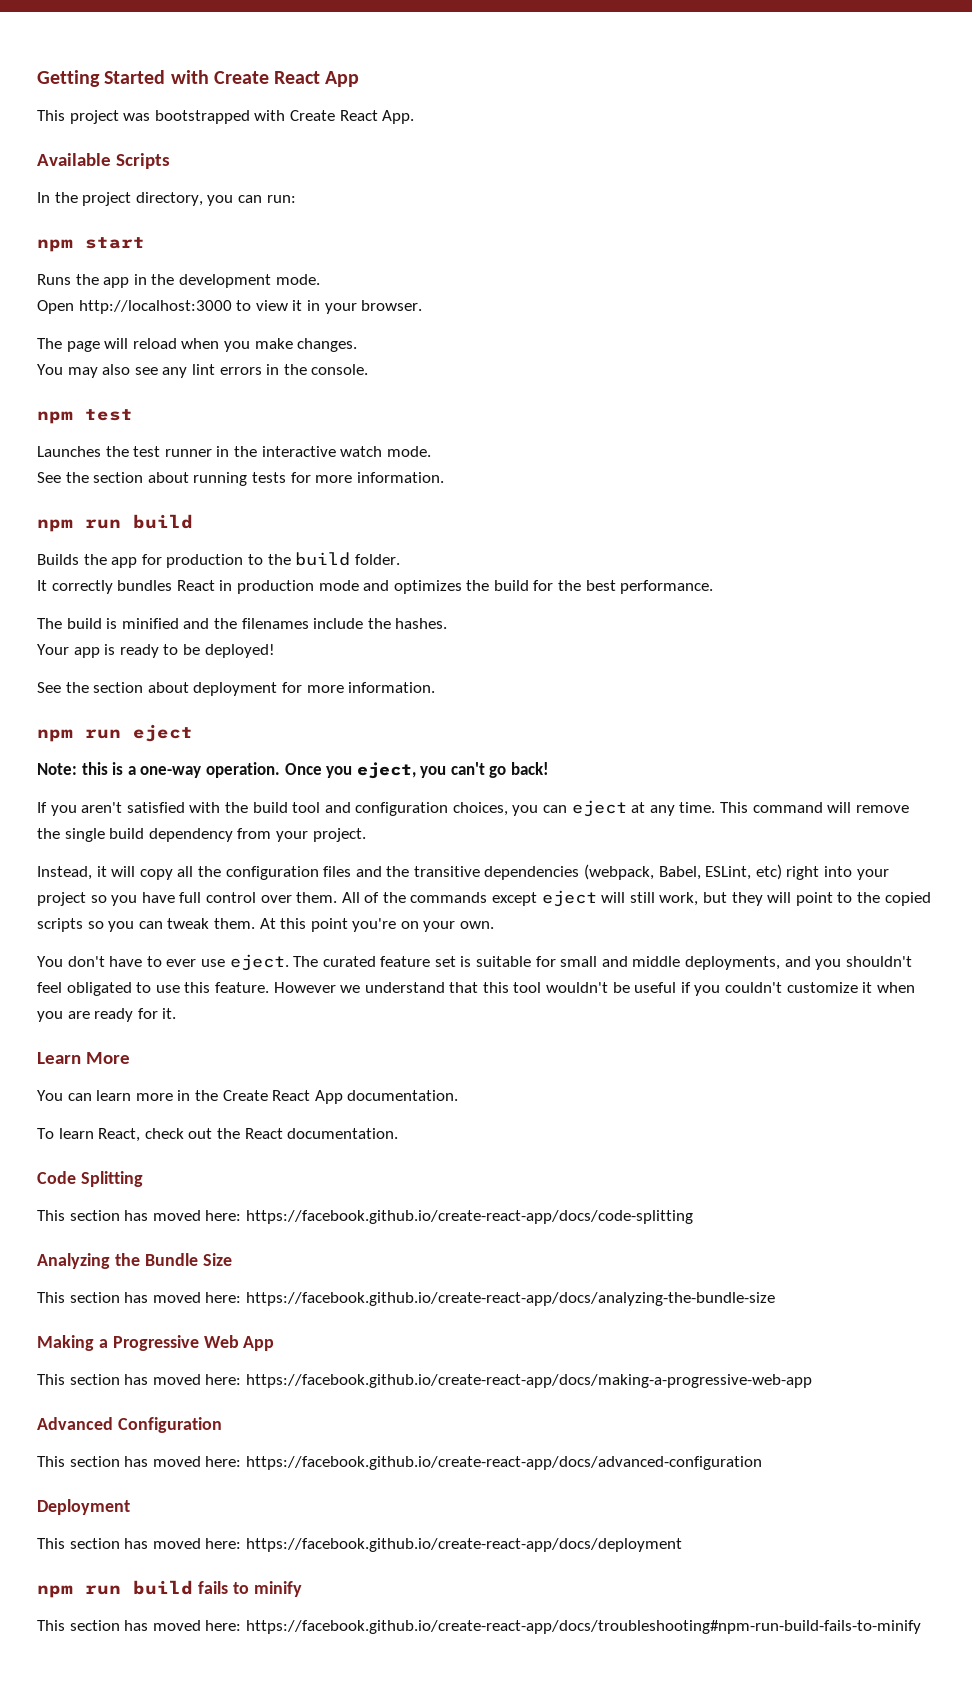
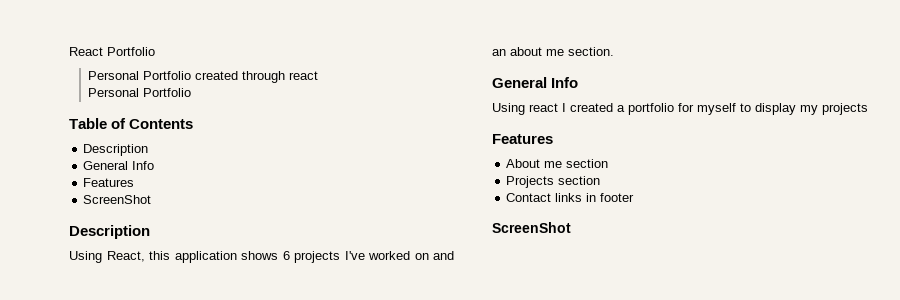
- Getting Started with Create React App
- This project was bootstrapped with Create React App.
- Available Scripts
- In the project directory, you can run:
- npm start
- Runs the app in the development mode.
- Open http://localhost:3000 to view it in your browser.
- The page will reload when you make changes.
- You may also see any lint errors in the console.
- npm test
- Launches the test runner in the interactive watch mode.
- See the section about running tests for more information.
- npm run build
- Builds the app for production to the build folder.
- It correctly bundles React in production mode and optimizes the build for the best performance.
- The build is minified and the filenames include the hashes.
- Your app is ready to be deployed!
- See the section about deployment for more information.
- npm run eject
- Note: this is a one-way operation. Once you eject, you can't go back!
- If you aren't satisfied with the build tool and configuration choices, you can eject at any time. This command will remove the single build dependency from your project.
- Instead, it will copy all the configuration files and the transitive dependencies (webpack, Babel, ESLint, etc) right into your project so you have full control over them. All of the commands except eject will still work, but they will point to the copied scripts so you can tweak them. At this point you're on your own.
- You don't have to ever use eject. The curated feature set is suitable for small and middle deployments, and you shouldn't feel obligated to use this feature. However we understand that this tool wouldn't be useful if you couldn't customize it when you are ready for it.
- Learn More
- You can learn more in the Create React App documentation.
- To learn React, check out the React documentation.
- Code Splitting
- This section has moved here: https://facebook.github.io/create-react-app/docs/code-splitting
- Analyzing the Bundle Size
- This section has moved here: https://facebook.github.io/create-react-app/docs/analyzing-the-bundle-size
- Making a Progressive Web App
- This section has moved here: https://facebook.github.io/create-react-app/docs/making-a-progressive-web-app
- Advanced Configuration
- This section has moved here: https://facebook.github.io/create-react-app/docs/advanced-configuration
- Deployment
- This section has moved here: https://facebook.github.io/create-react-app/docs/deployment
- npm run build fails to minify
- This section has moved here: https://facebook.github.io/create-react-app/docs/troubleshooting#npm-run-build-fails-to-minify
+ React Portfolio
+ Personal Portfolio created through react
+ Personal Portfolio
+ Table of Contents
+ Description
+ General Info
+ Features
+ ScreenShot
+ Description
+ Using React, this application shows 6 projects I've worked on and an about me section.
+ General Info
+ Using react I created a portfolio for myself to display my projects
+ Features
+ About me section
+ Projects section
+ Contact links in footer
+ ScreenShot

